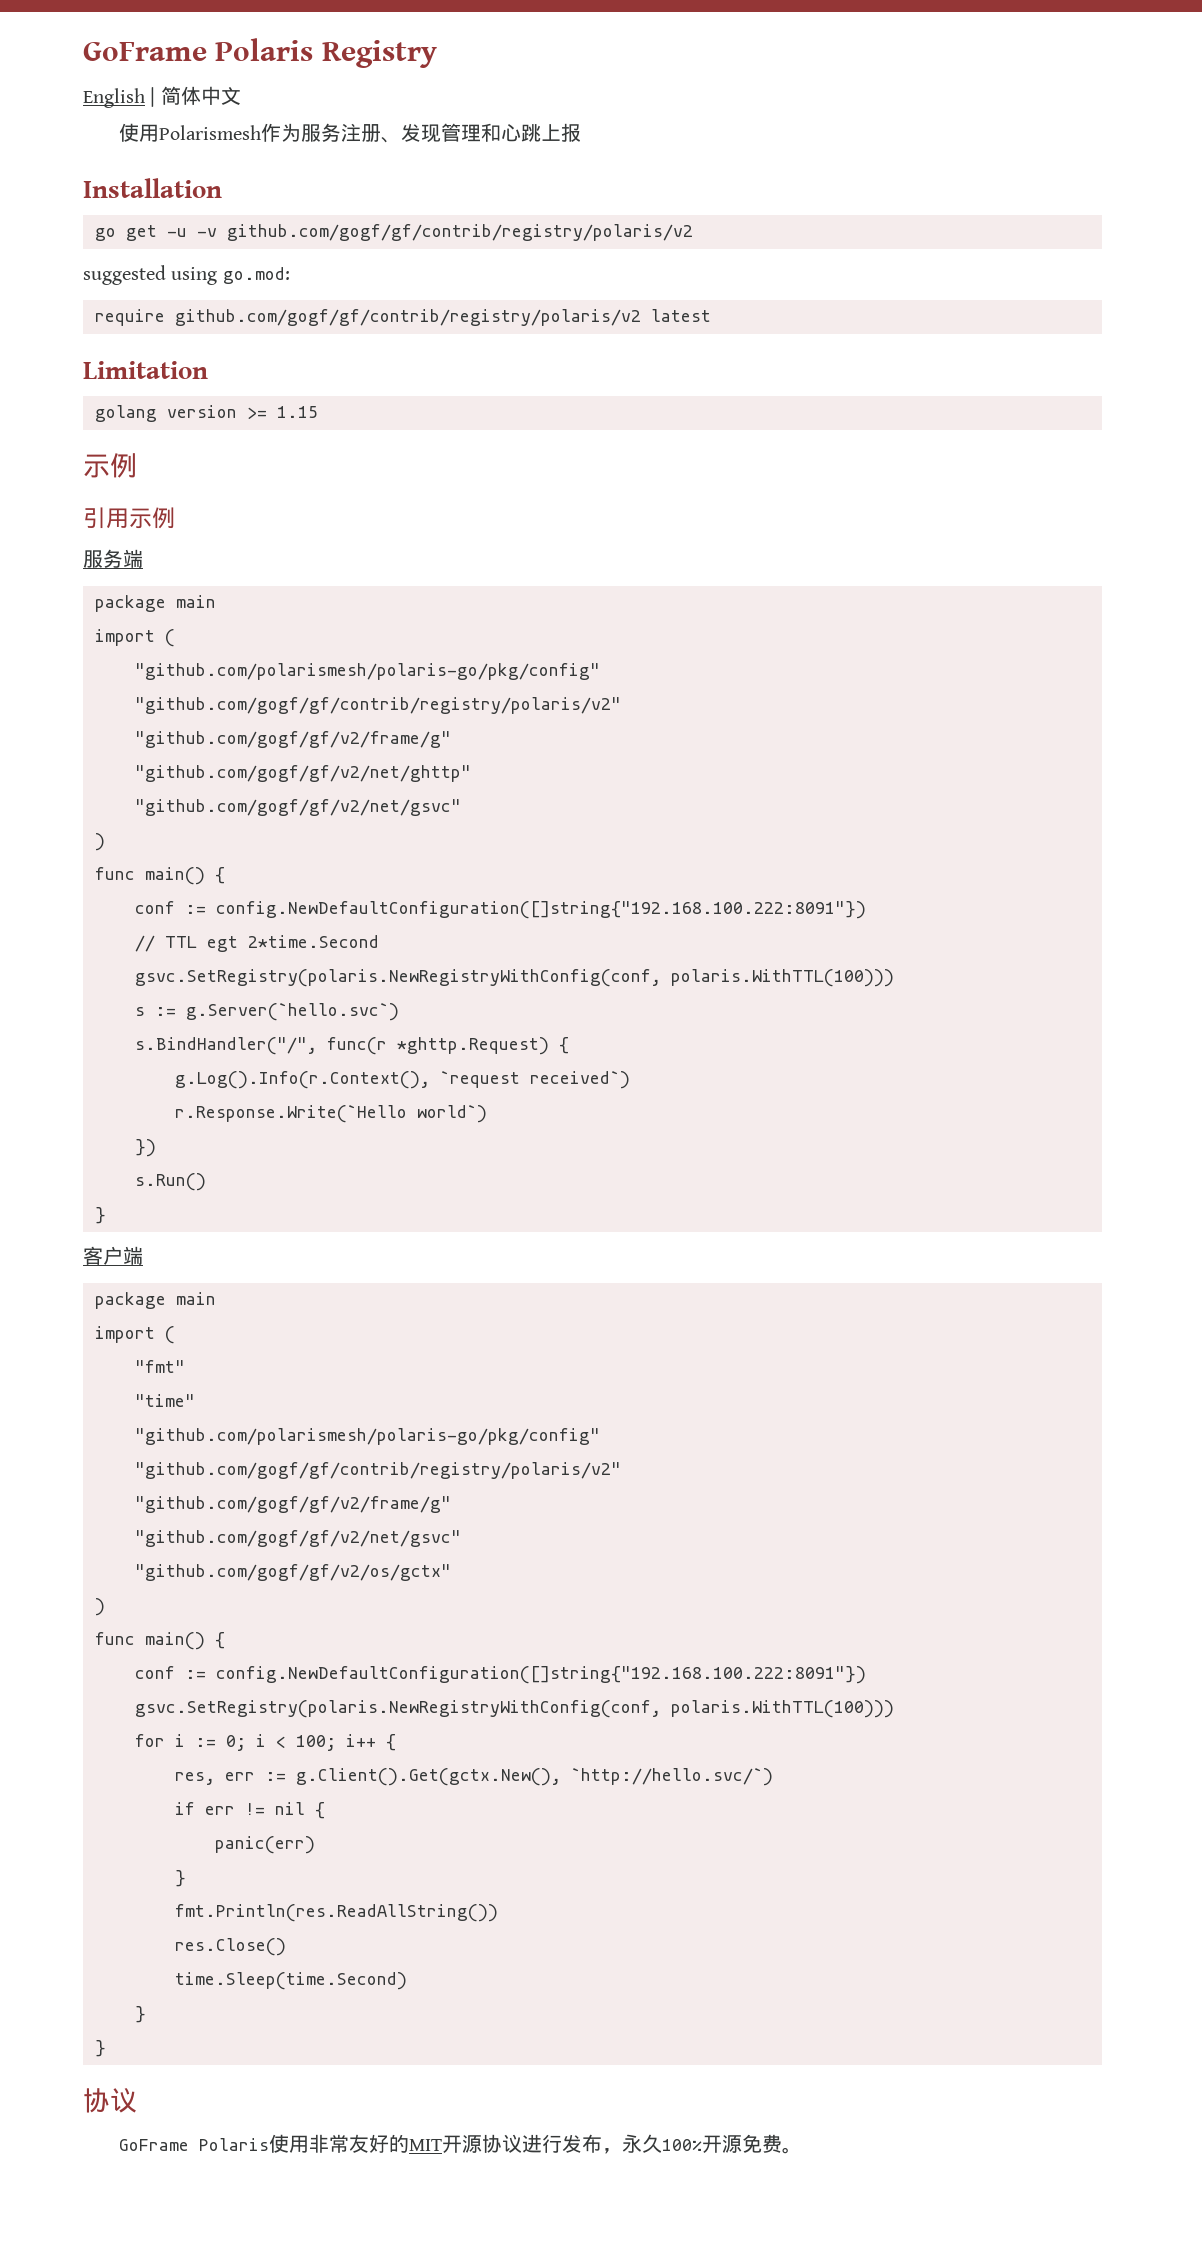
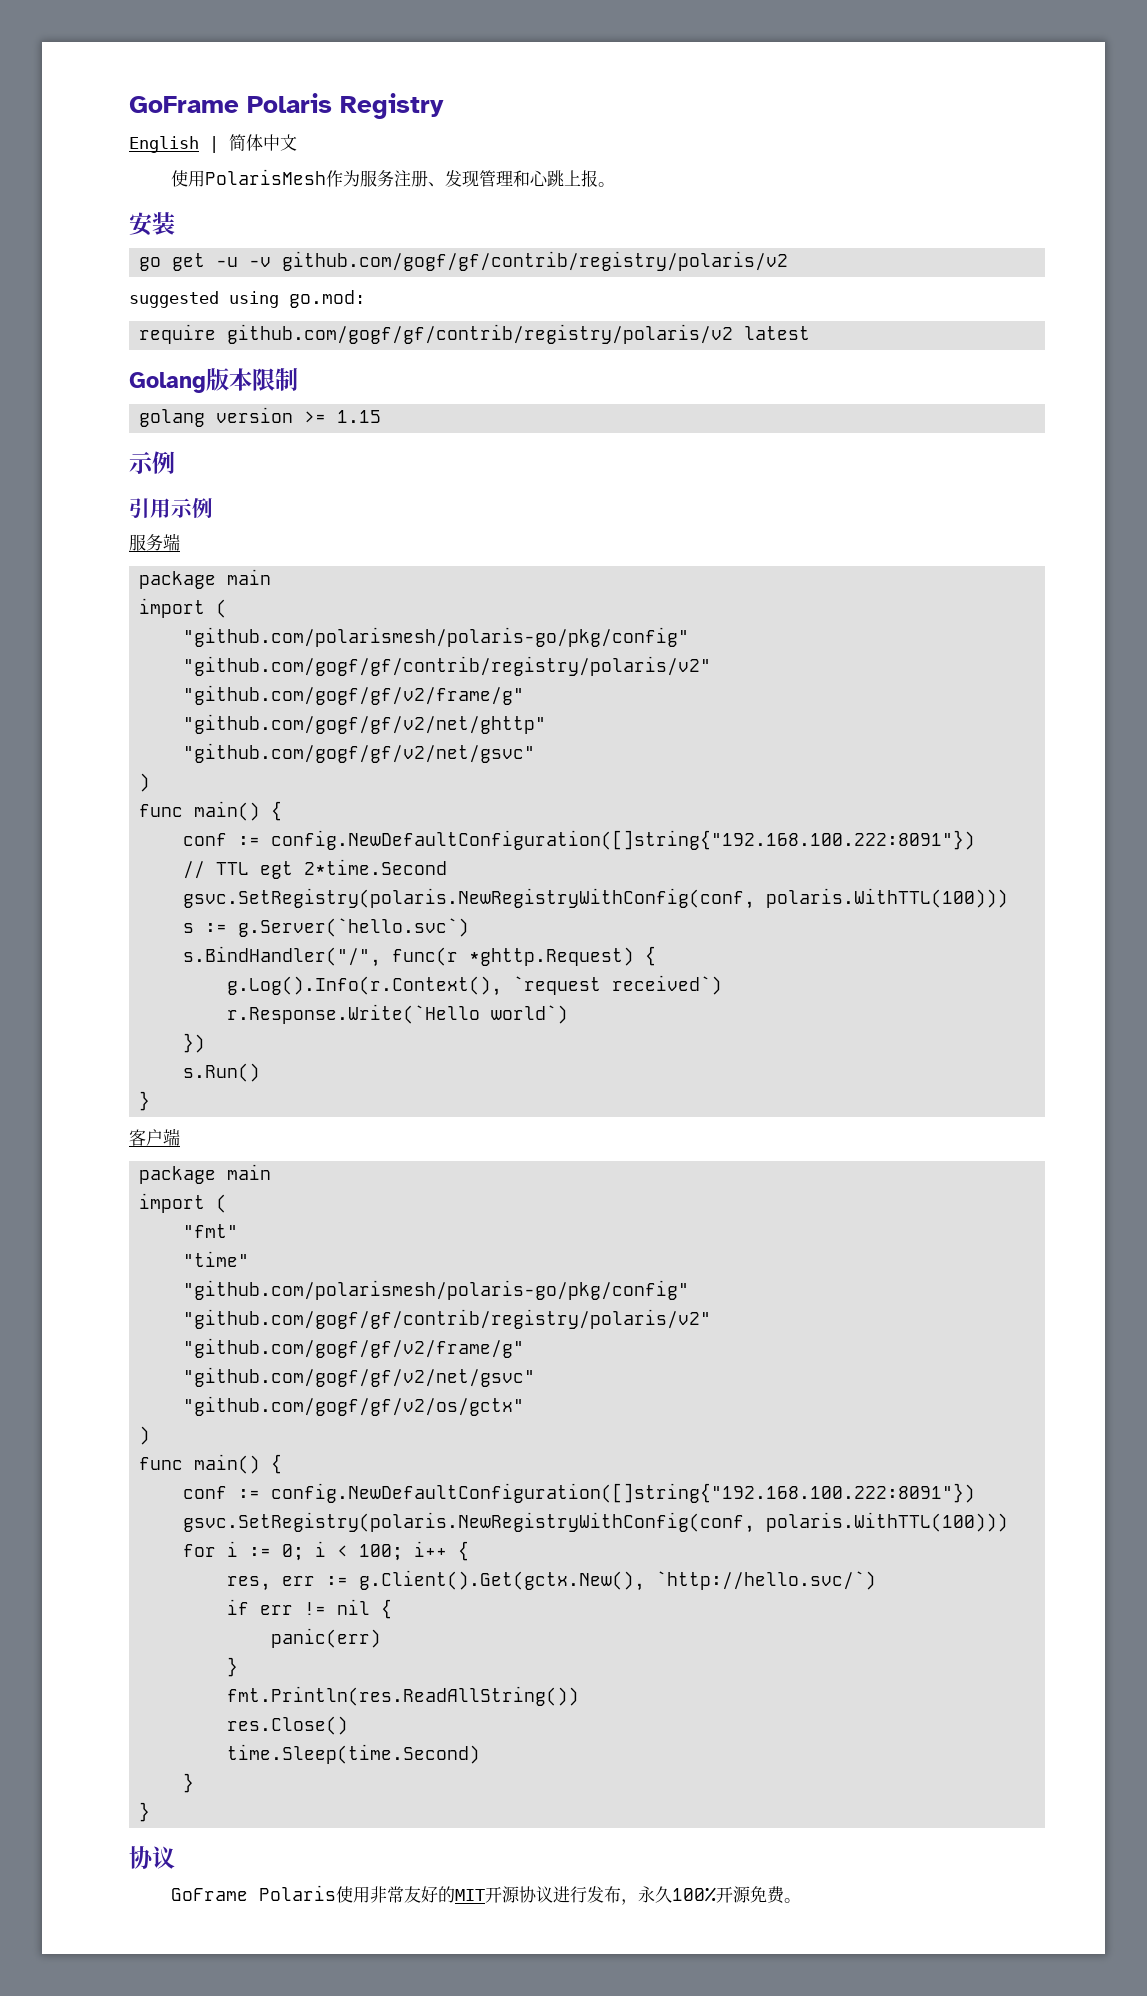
- 使用Polarismesh作为服务注册、发现管理和心跳上报
- Installation
+ 使用PolarisMesh作为服务注册、发现管理和心跳上报。
+ 安装
- Limitation
+ Golang版本限制

